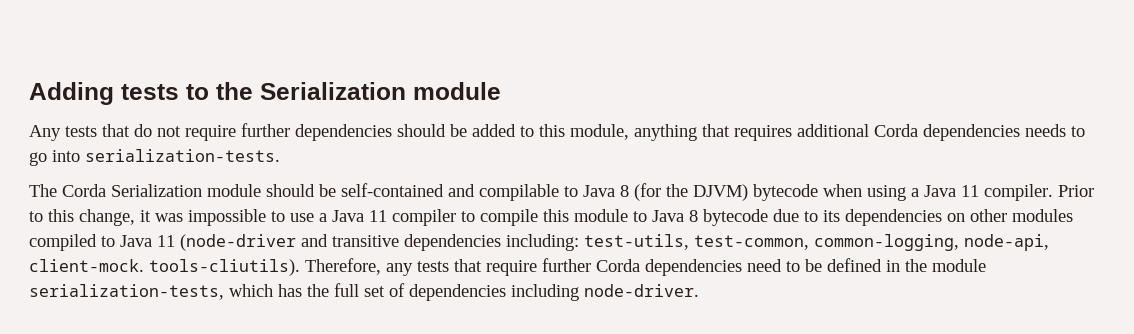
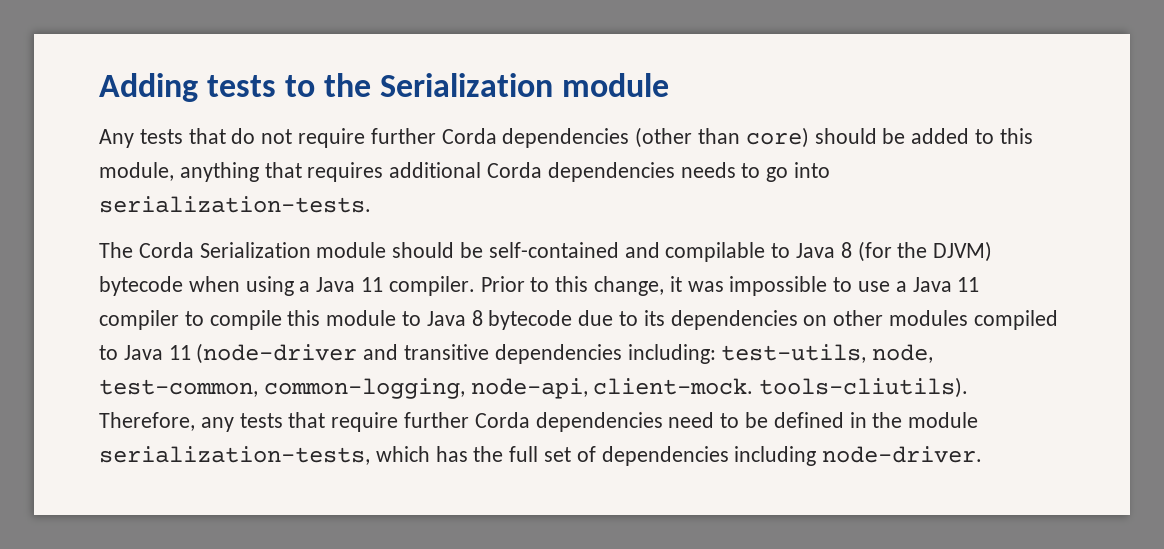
- Any tests that do not require further dependencies should be added to this module, anything that requires additional Corda dependencies needs to go into serialization-tests.
+ Any tests that do not require further Corda dependencies (other than core) should be added to this module, anything that requires additional Corda dependencies needs to go into serialization-tests.
- Prior to this change, it was impossible to use a Java 11 compiler to compile this module to Java 8 bytecode due to its dependencies on other modules compiled to Java 11 (node-driver and transitive dependencies including: test-utils, test-common, common-logging, node-api, client-mock. tools-cliutils).
+ Prior to this change, it was impossible to use a Java 11 compiler to compile this module to Java 8 bytecode due to its dependencies on other modules compiled to Java 11 (node-driver and transitive dependencies including: test-utils, node, test-common, common-logging, node-api, client-mock. tools-cliutils).

